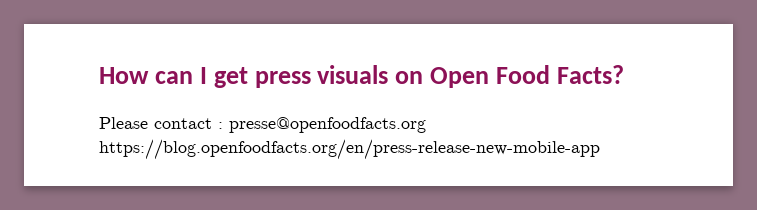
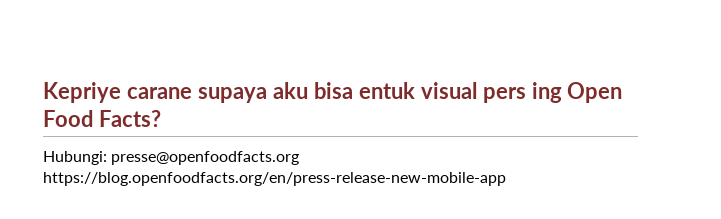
- How can I get press visuals on Open Food Facts?
+ Kepriye carane supaya aku bisa entuk visual pers ing Open Food Facts?
- Please contact : presse@openfoodfacts.org https://blog.openfoodfacts.org/en/press-release-new-mobile-app
+ Hubungi: presse@openfoodfacts.org https://blog.openfoodfacts.org/en/press-release-new-mobile-app

